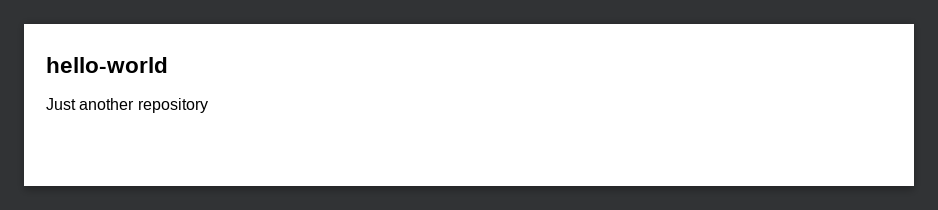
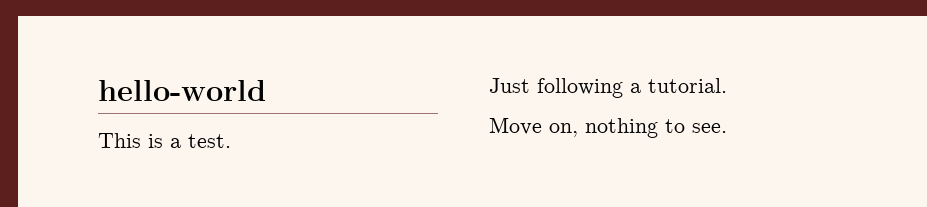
- Just another repository
+ This is a test.
+ Just following a tutorial.
+ Move on, nothing to see.

